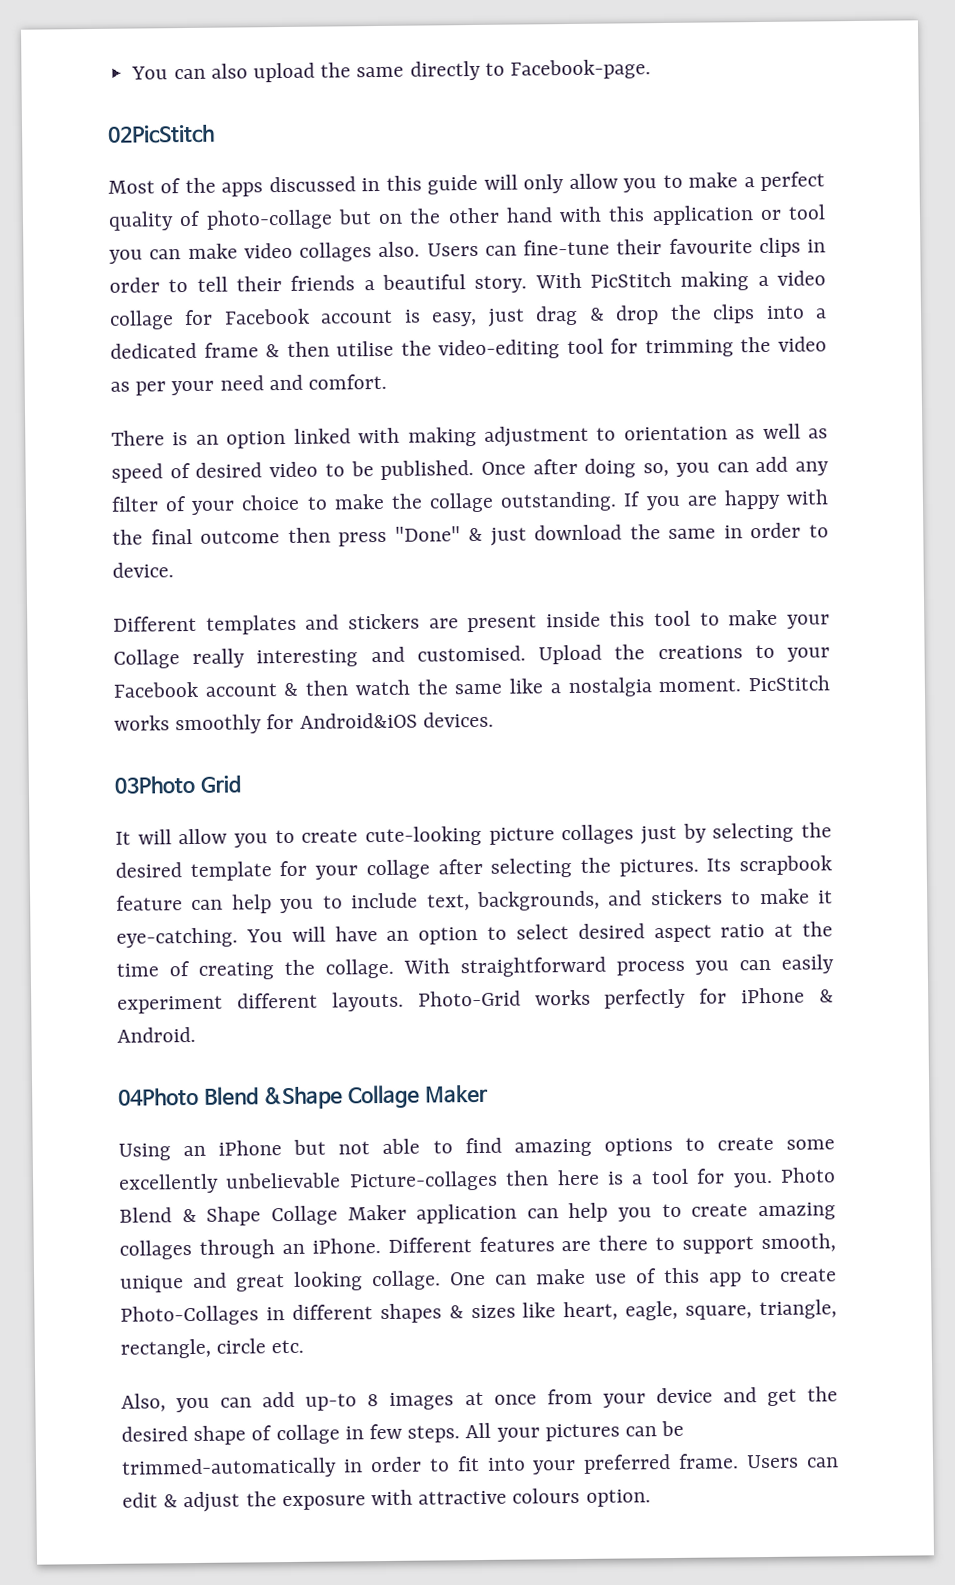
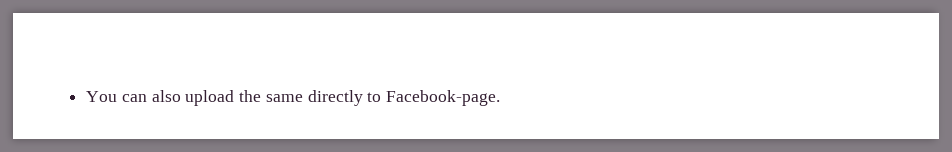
- 02PicStitch
- Most of the apps discussed in this guide will only allow you to make a perfect quality of photo-collage but on the other hand with this application or tool you can make video collages also. Users can fine-tune their favourite clips in order to tell their friends a beautiful story. With PicStitch making a video collage for Facebook account is easy, just drag & drop the clips into a dedicated frame & then utilise the video-editing tool for trimming the video as per your need and comfort.
- There is an option linked with making adjustment to orientation as well as speed of desired video to be published. Once after doing so, you can add any filter of your choice to make the collage outstanding. If you are happy with the final outcome then press "Done" & just download the same in order to device.
- Different templates and stickers are present inside this tool to make your Collage really interesting and customised. Upload the creations to your Facebook account & then watch the same like a nostalgia moment. PicStitch works smoothly for Android&iOS devices.
- 03Photo Grid
- It will allow you to create cute-looking picture collages just by selecting the desired template for your collage after selecting the pictures. Its scrapbook feature can help you to include text, backgrounds, and stickers to make it eye-catching. You will have an option to select desired aspect ratio at the time of creating the collage. With straightforward process you can easily experiment different layouts. Photo-Grid works perfectly for iPhone & Android.
- 04Photo Blend &Shape Collage Maker
- Using an iPhone but not able to find amazing options to create some excellently unbelievable Picture-collages then here is a tool for you. Photo Blend & Shape Collage Maker application can help you to create amazing collages through an iPhone. Different features are there to support smooth, unique and great looking collage. One can make use of this app to create Photo-Collages in different shapes & sizes like heart, eagle, square, triangle, rectangle, circle etc.
- Also, you can add up-to 8 images at once from your device and get the desired shape of collage in few steps. All your pictures can be trimmed-automatically in order to fit into your preferred frame. Users can edit & adjust the exposure with attractive colours option.

